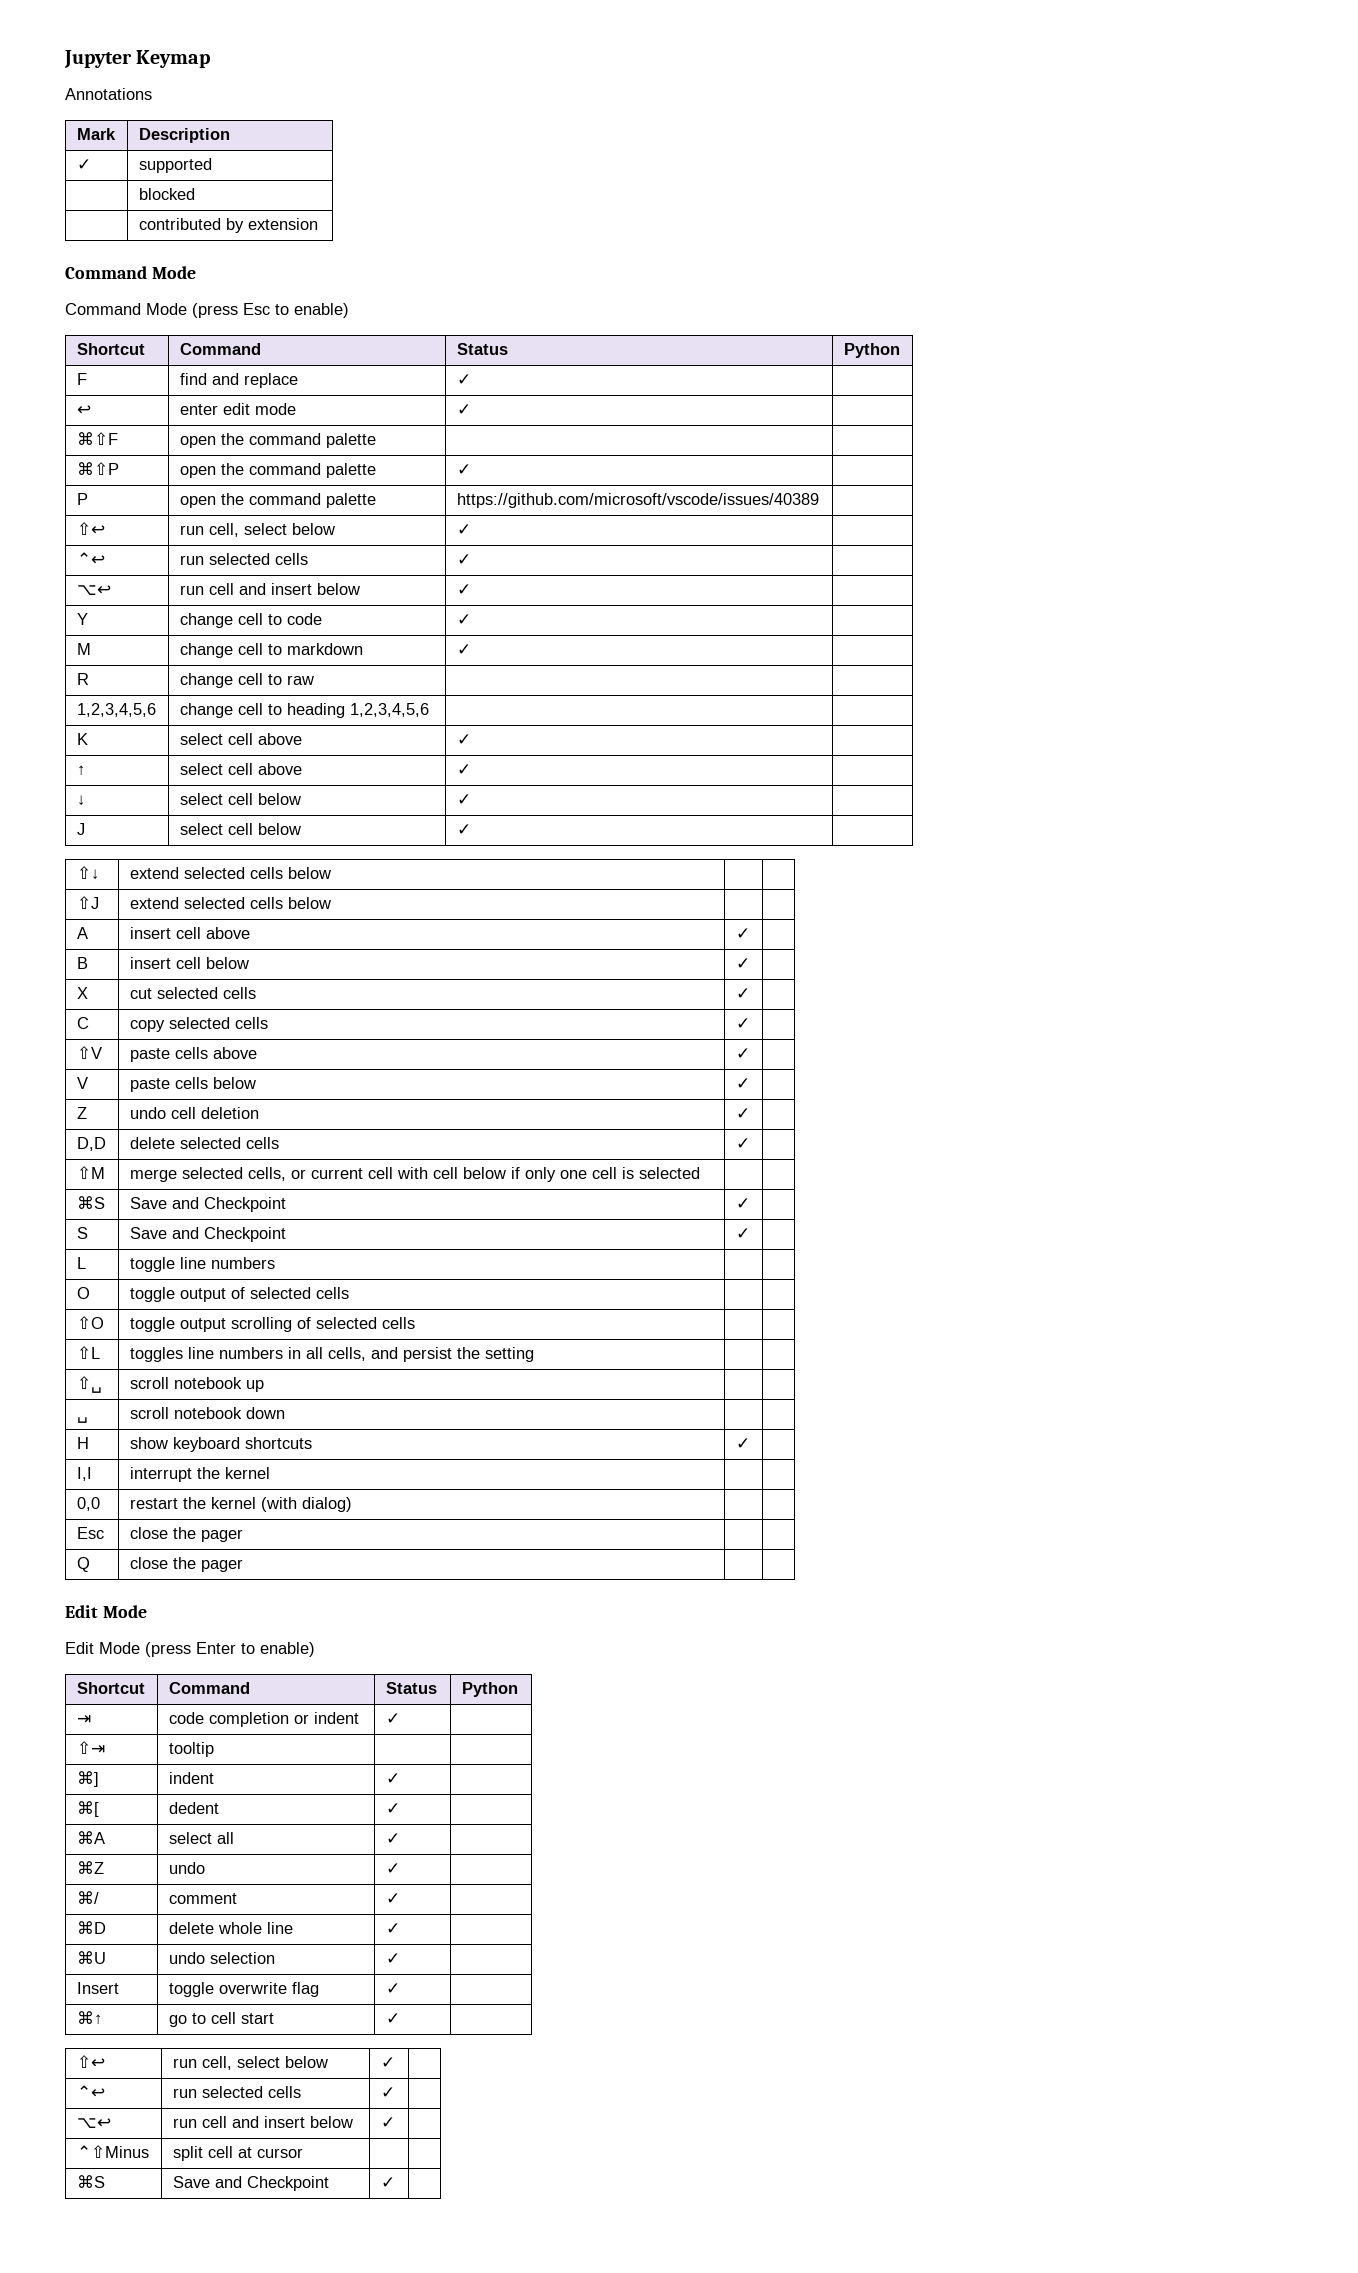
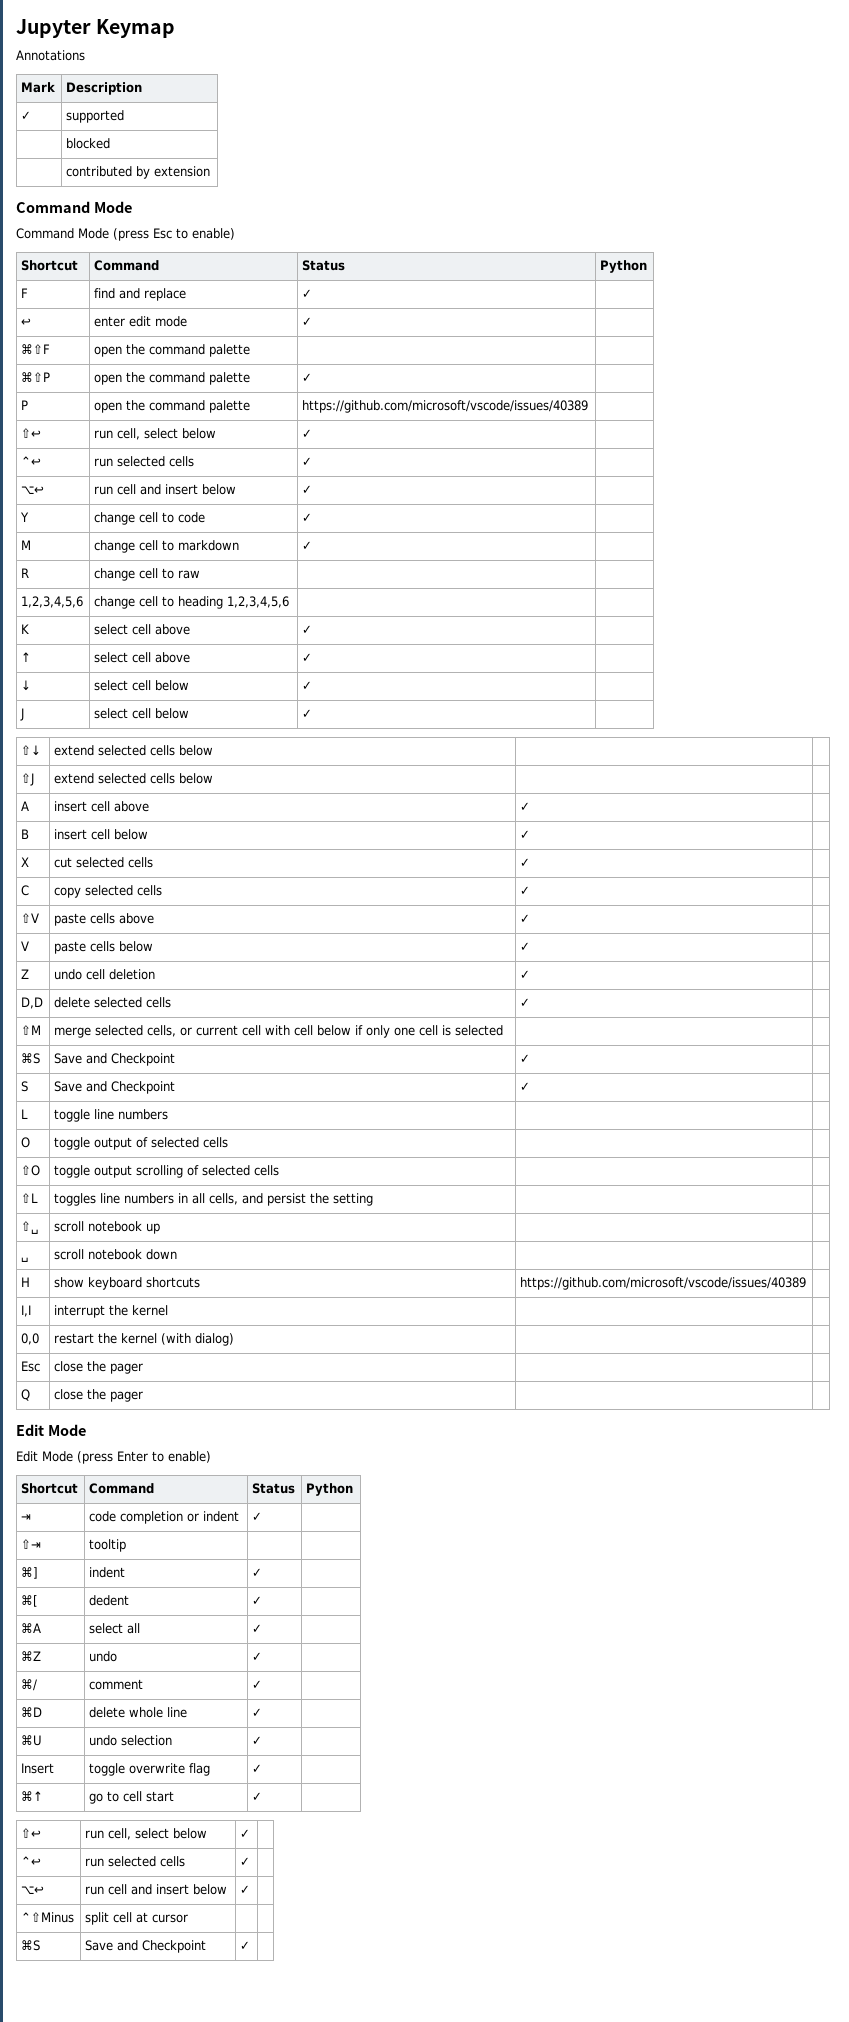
- H | show keyboard shortcuts | ✓ |
+ H | show keyboard shortcuts | https://github.com/microsoft/vscode/issues/40389 |

